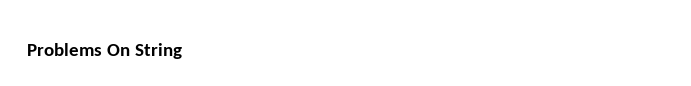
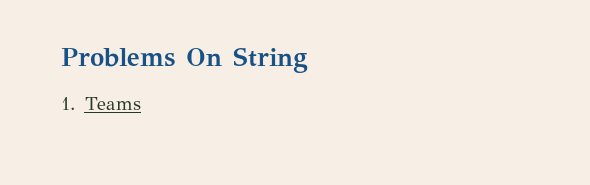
+ 1. Teams

